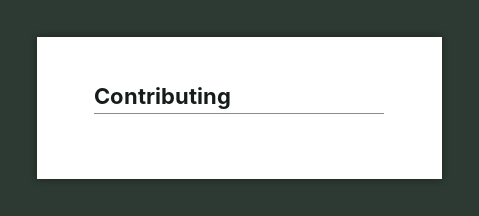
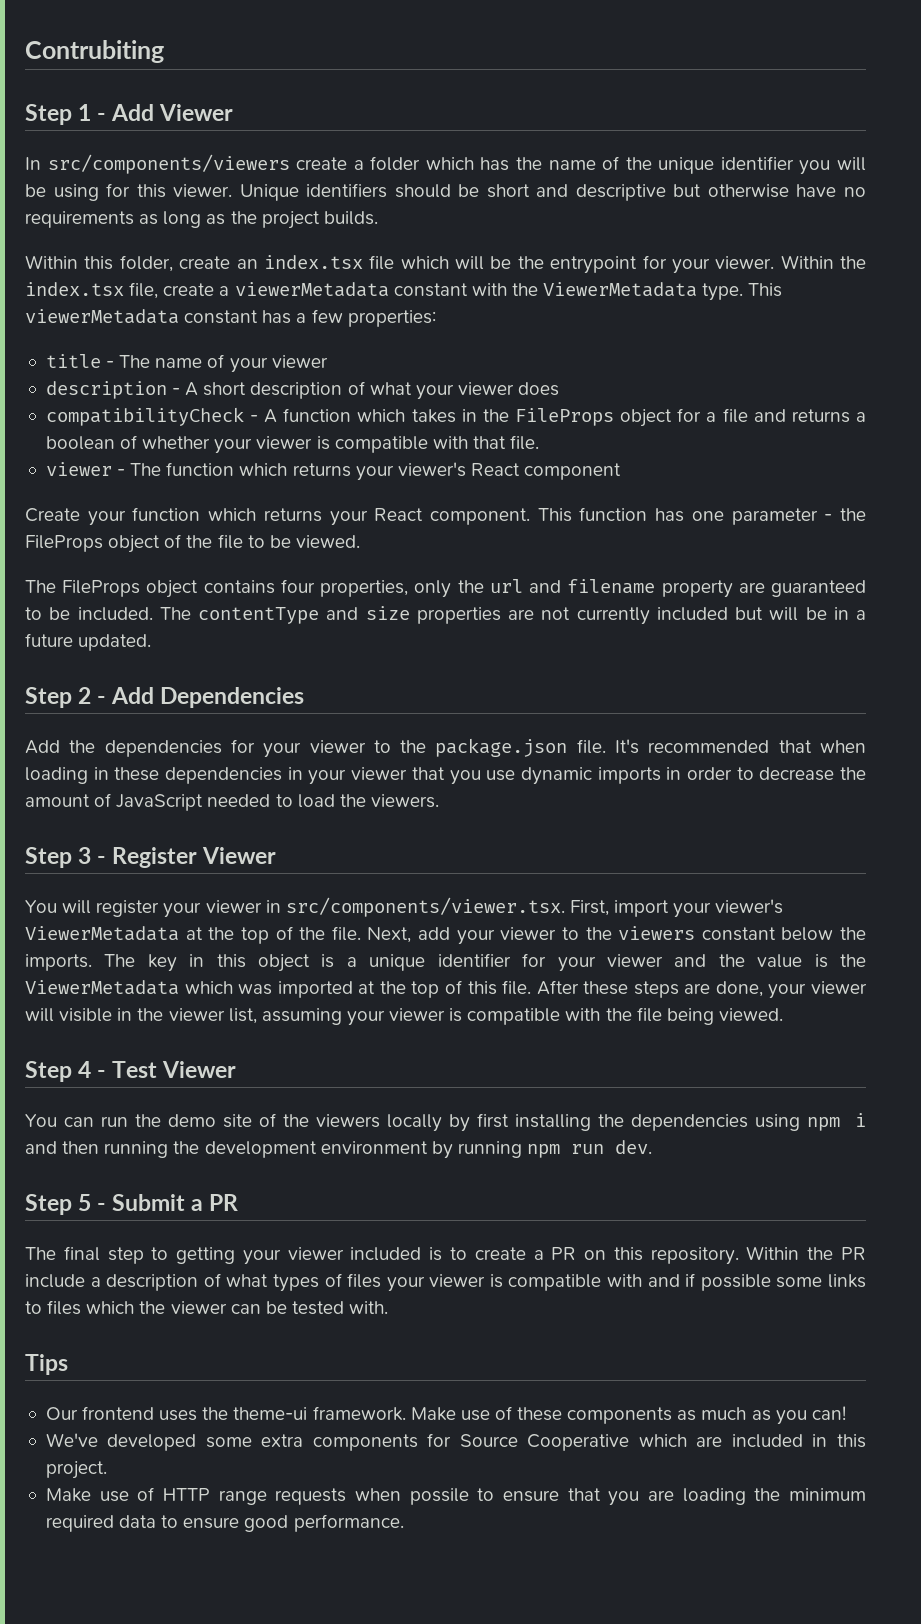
- Contributing
+ Contrubiting
+ Step 1 - Add Viewer
+ In src/components/viewers create a folder which has the name of the unique identifier you will be using for this viewer. Unique identifiers should be short and descriptive but otherwise have no requirements as long as the project builds.
+ Within this folder, create an index.tsx file which will be the entrypoint for your viewer. Within the index.tsx file, create a viewerMetadata constant with the ViewerMetadata type. This viewerMetadata constant has a few properties:
+ title - The name of your viewer
+ description - A short description of what your viewer does
+ compatibilityCheck - A function which takes in the FileProps object for a file and returns a boolean of whether your viewer is compatible with that file.
+ viewer - The function which returns your viewer's React component
+ Create your function which returns your React component. This function has one parameter - the FileProps object of the file to be viewed.
+ The FileProps object contains four properties, only the url and filename property are guaranteed to be included. The contentType and size properties are not currently included but will be in a future updated.
+ Step 2 - Add Dependencies
+ Add the dependencies for your viewer to the package.json file. It's recommended that when loading in these dependencies in your viewer that you use dynamic imports in order to decrease the amount of JavaScript needed to load the viewers.
+ Step 3 - Register Viewer
+ You will register your viewer in src/components/viewer.tsx. First, import your viewer's ViewerMetadata at the top of the file. Next, add your viewer to the viewers constant below the imports. The key in this object is a unique identifier for your viewer and the value is the ViewerMetadata which was imported at the top of this file. After these steps are done, your viewer will visible in the viewer list, assuming your viewer is compatible with the file being viewed.
+ Step 4 - Test Viewer
+ You can run the demo site of the viewers locally by first installing the dependencies using npm i and then running the development environment by running npm run dev.
+ Step 5 - Submit a PR
+ The final step to getting your viewer included is to create a PR on this repository. Within the PR include a description of what types of files your viewer is compatible with and if possible some links to files which the viewer can be tested with.
+ Tips
+ Our frontend uses the theme-ui framework. Make use of these components as much as you can!
+ We've developed some extra components for Source Cooperative which are included in this project.
+ Make use of HTTP range requests when possile to ensure that you are loading the minimum required data to ensure good performance.

